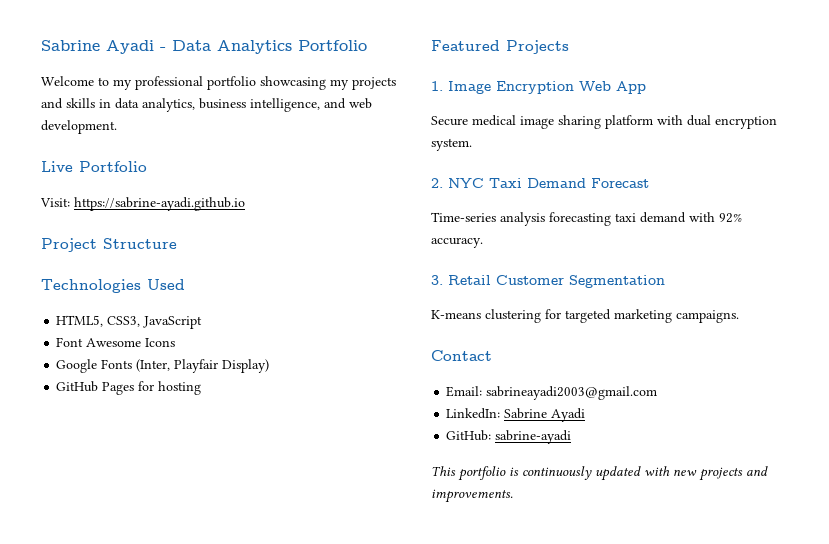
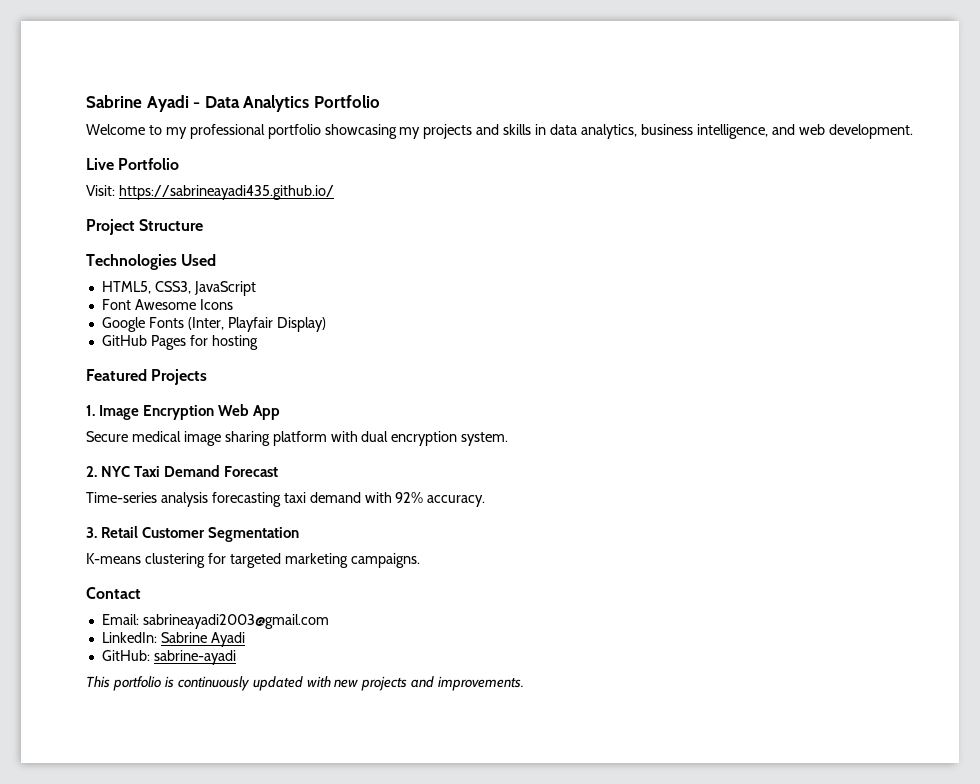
- Visit: https://sabrine-ayadi.github.io
+ Visit: https://sabrineayadi435.github.io/

